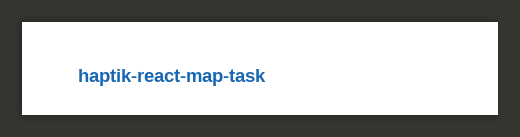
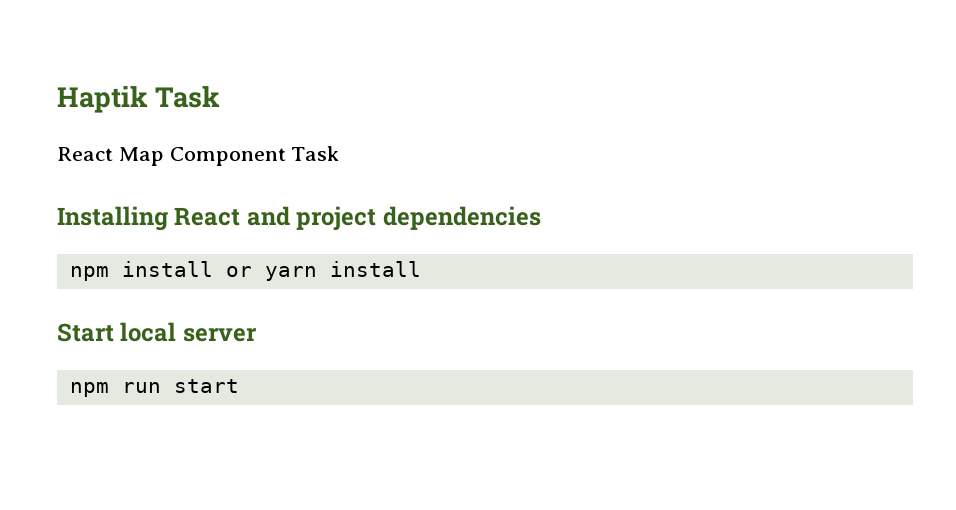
- haptik-react-map-task
+ Haptik Task
+ React Map Component Task
+ Installing React and project dependencies
+ npm install or yarn install
+ Start local server
+ npm run start

